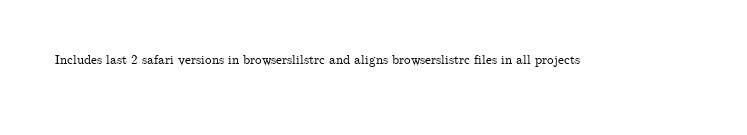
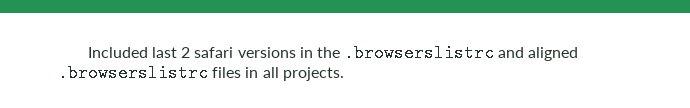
- Includes last 2 safari versions in browserslilstrc and aligns browserslistrc files in all projects
+ Included last 2 safari versions in the .browserslistrc and aligned .browserslistrc files in all projects.

